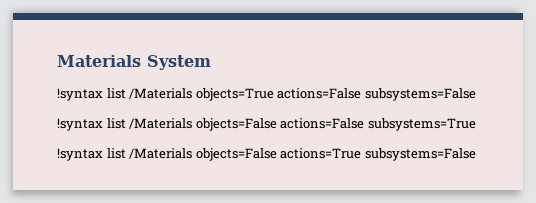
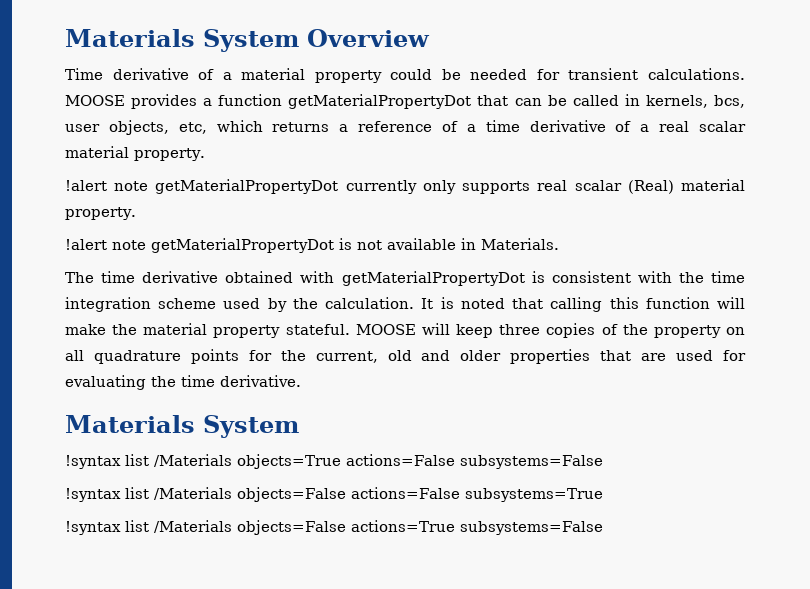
+ Materials System Overview
+ Time derivative of a material property could be needed for transient calculations. MOOSE provides a function getMaterialPropertyDot that can be called in kernels, bcs, user objects, etc, which returns a reference of a time derivative of a real scalar material property.
+ !alert note getMaterialPropertyDot currently only supports real scalar (Real) material property.
+ !alert note getMaterialPropertyDot is not available in Materials.
+ The time derivative obtained with getMaterialPropertyDot is consistent with the time integration scheme used by the calculation. It is noted that calling this function will make the material property stateful. MOOSE will keep three copies of the property on all quadrature points for the current, old and older properties that are used for evaluating the time derivative.

